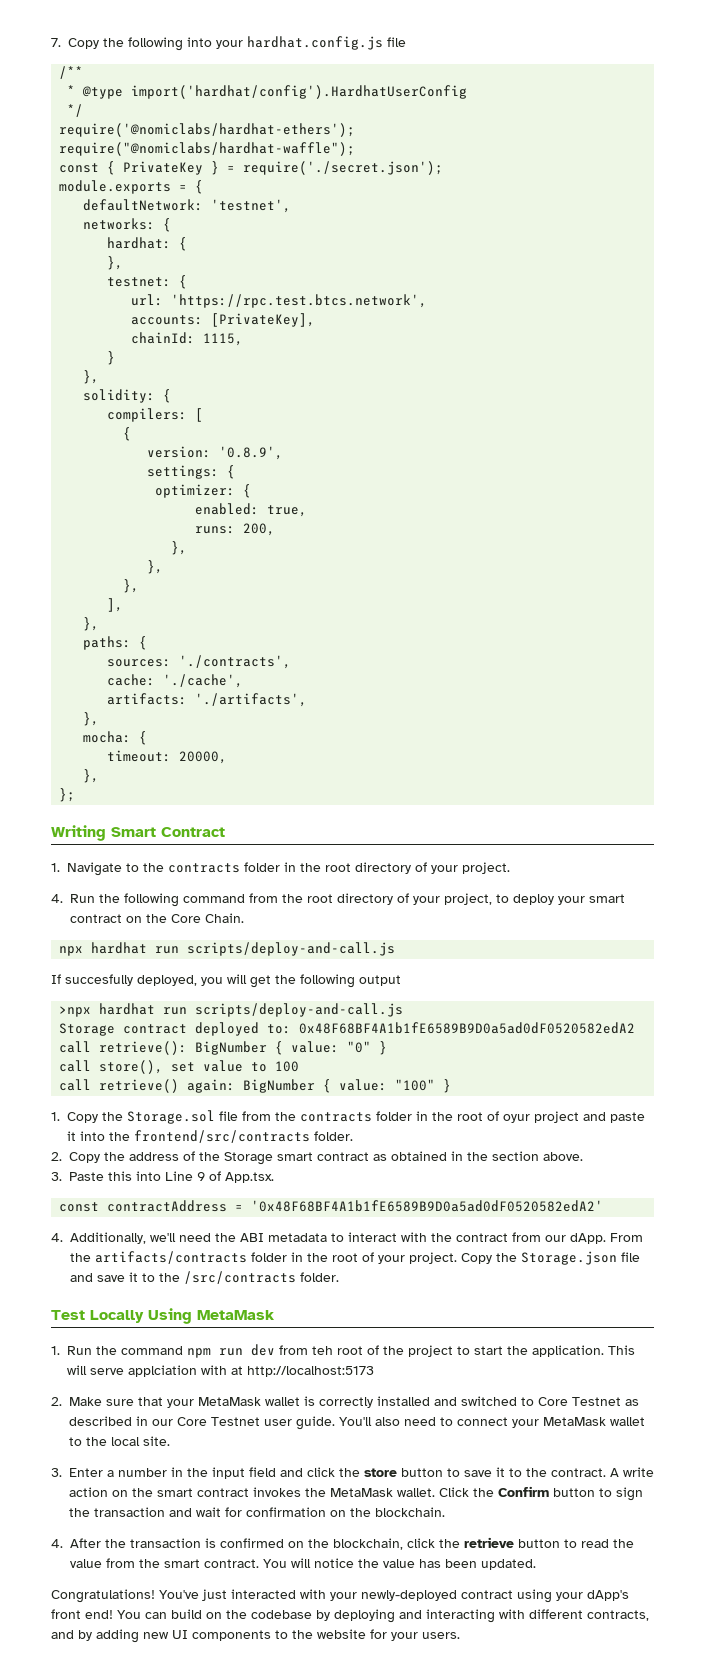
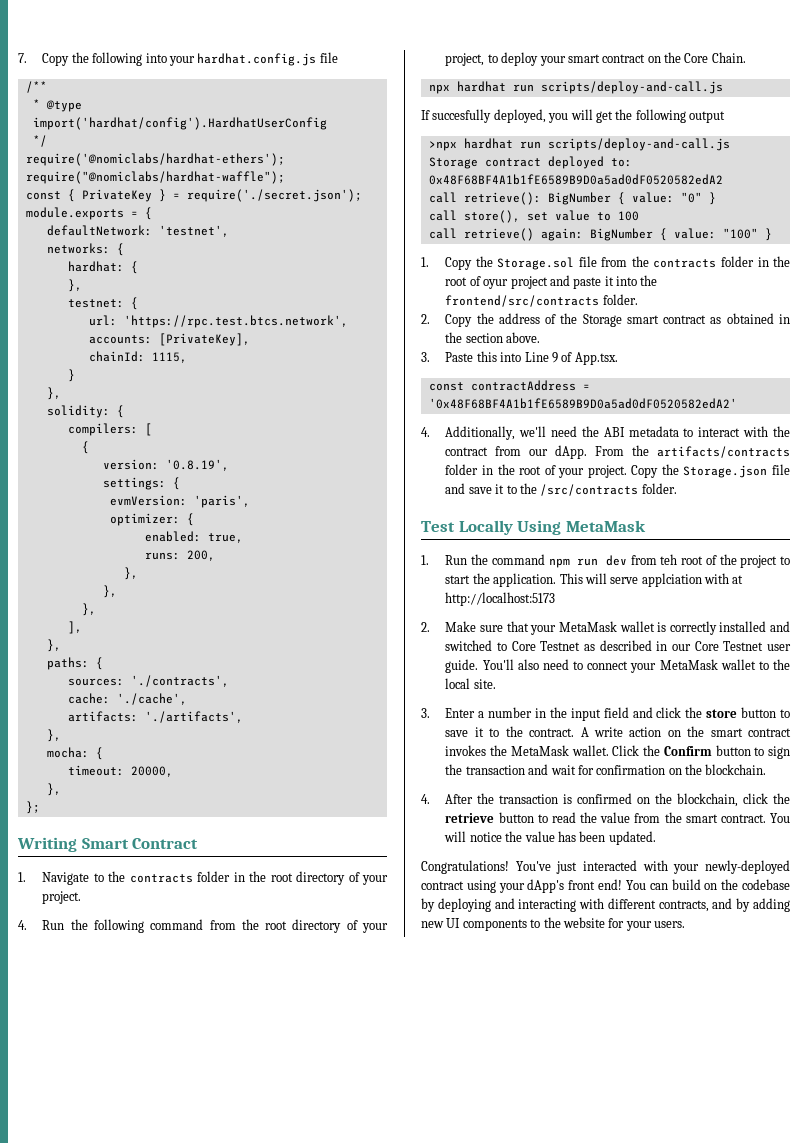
- version: '0.8.9',
+ version: '0.8.19',
+ evmVersion: 'paris',

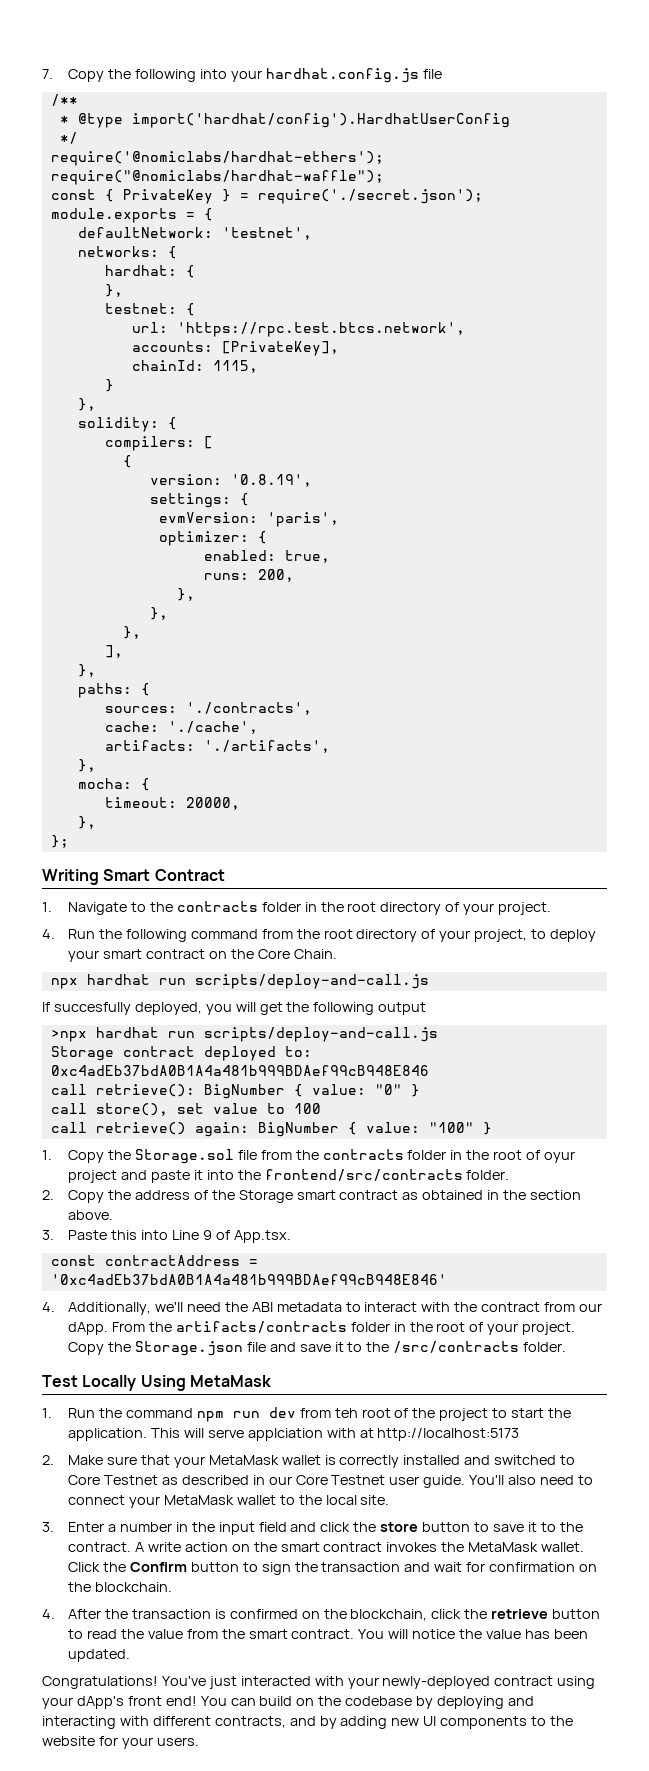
- Storage contract deployed to: 0x48F68BF4A1b1fE6589B9D0a5ad0dF0520582edA2
+ Storage contract deployed to: 0xc4adEb37bdA0B1A4a481b999BDAef99cB948E846
- const contractAddress = '0x48F68BF4A1b1fE6589B9D0a5ad0dF0520582edA2'
+ const contractAddress = '0xc4adEb37bdA0B1A4a481b999BDAef99cB948E846'

